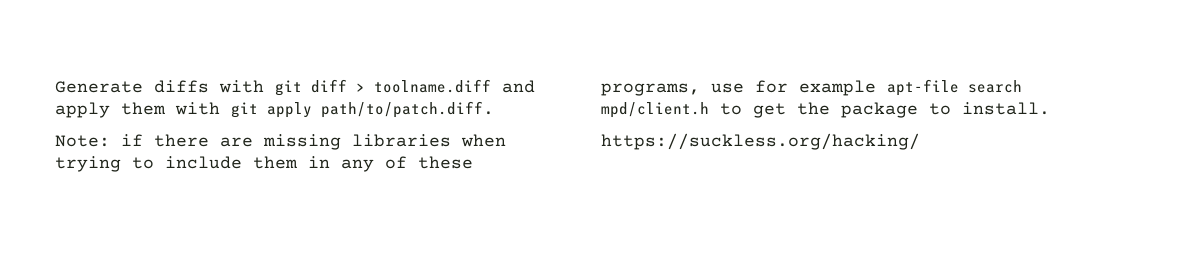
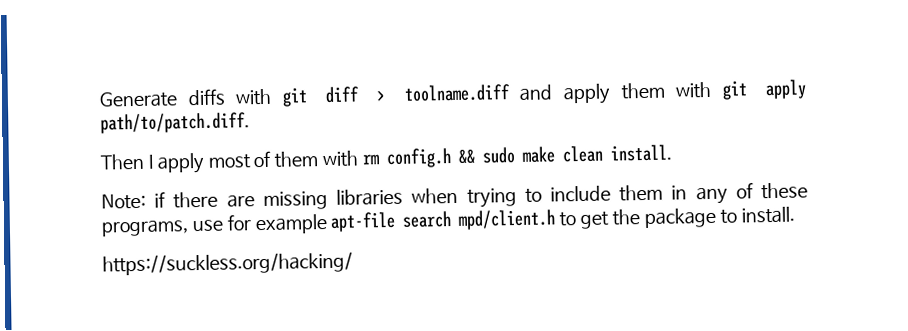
+ Then I apply most of them with rm config.h && sudo make clean install.

